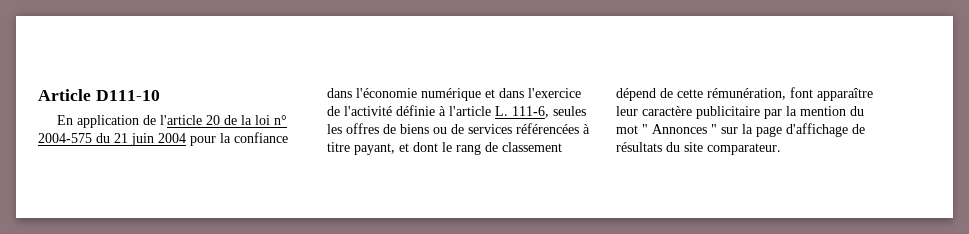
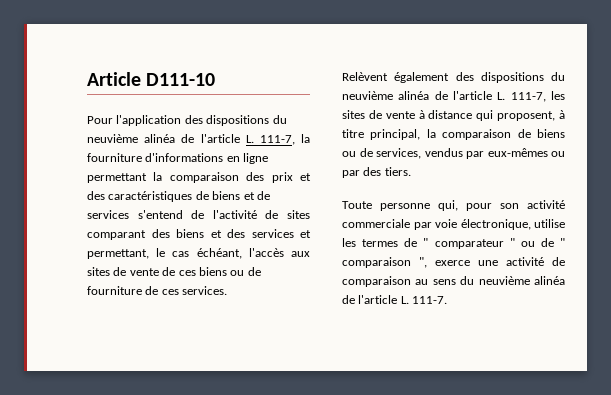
- En application de l'article 20 de la loi n° 2004-575 du 21 juin 2004 pour la confiance dans l'économie numérique et dans l'exercice de l'activité définie à l'article L. 111-6, seules les offres de biens ou de services référencées à titre payant, et dont le rang de classement dépend de cette rémunération, font apparaître leur caractère publicitaire par la mention du mot " Annonces " sur la page d'affichage de résultats du site comparateur.
+ Pour l'application des dispositions du neuvième alinéa de l'article L. 111-7, la fourniture d'informations en ligne permettant la comparaison des prix et des caractéristiques de biens et de services s'entend de l'activité de sites comparant des biens et des services et permettant, le cas échéant, l'accès aux sites de vente de ces biens ou de fourniture de ces services.
+ Relèvent également des dispositions du neuvième alinéa de l'article L. 111-7, les sites de vente à distance qui proposent, à titre principal, la comparaison de biens ou de services, vendus par eux-mêmes ou par des tiers.
+ Toute personne qui, pour son activité commerciale par voie électronique, utilise les termes de " comparateur " ou de " comparaison ", exerce une activité de comparaison au sens du neuvième alinéa de l'article L. 111-7.

